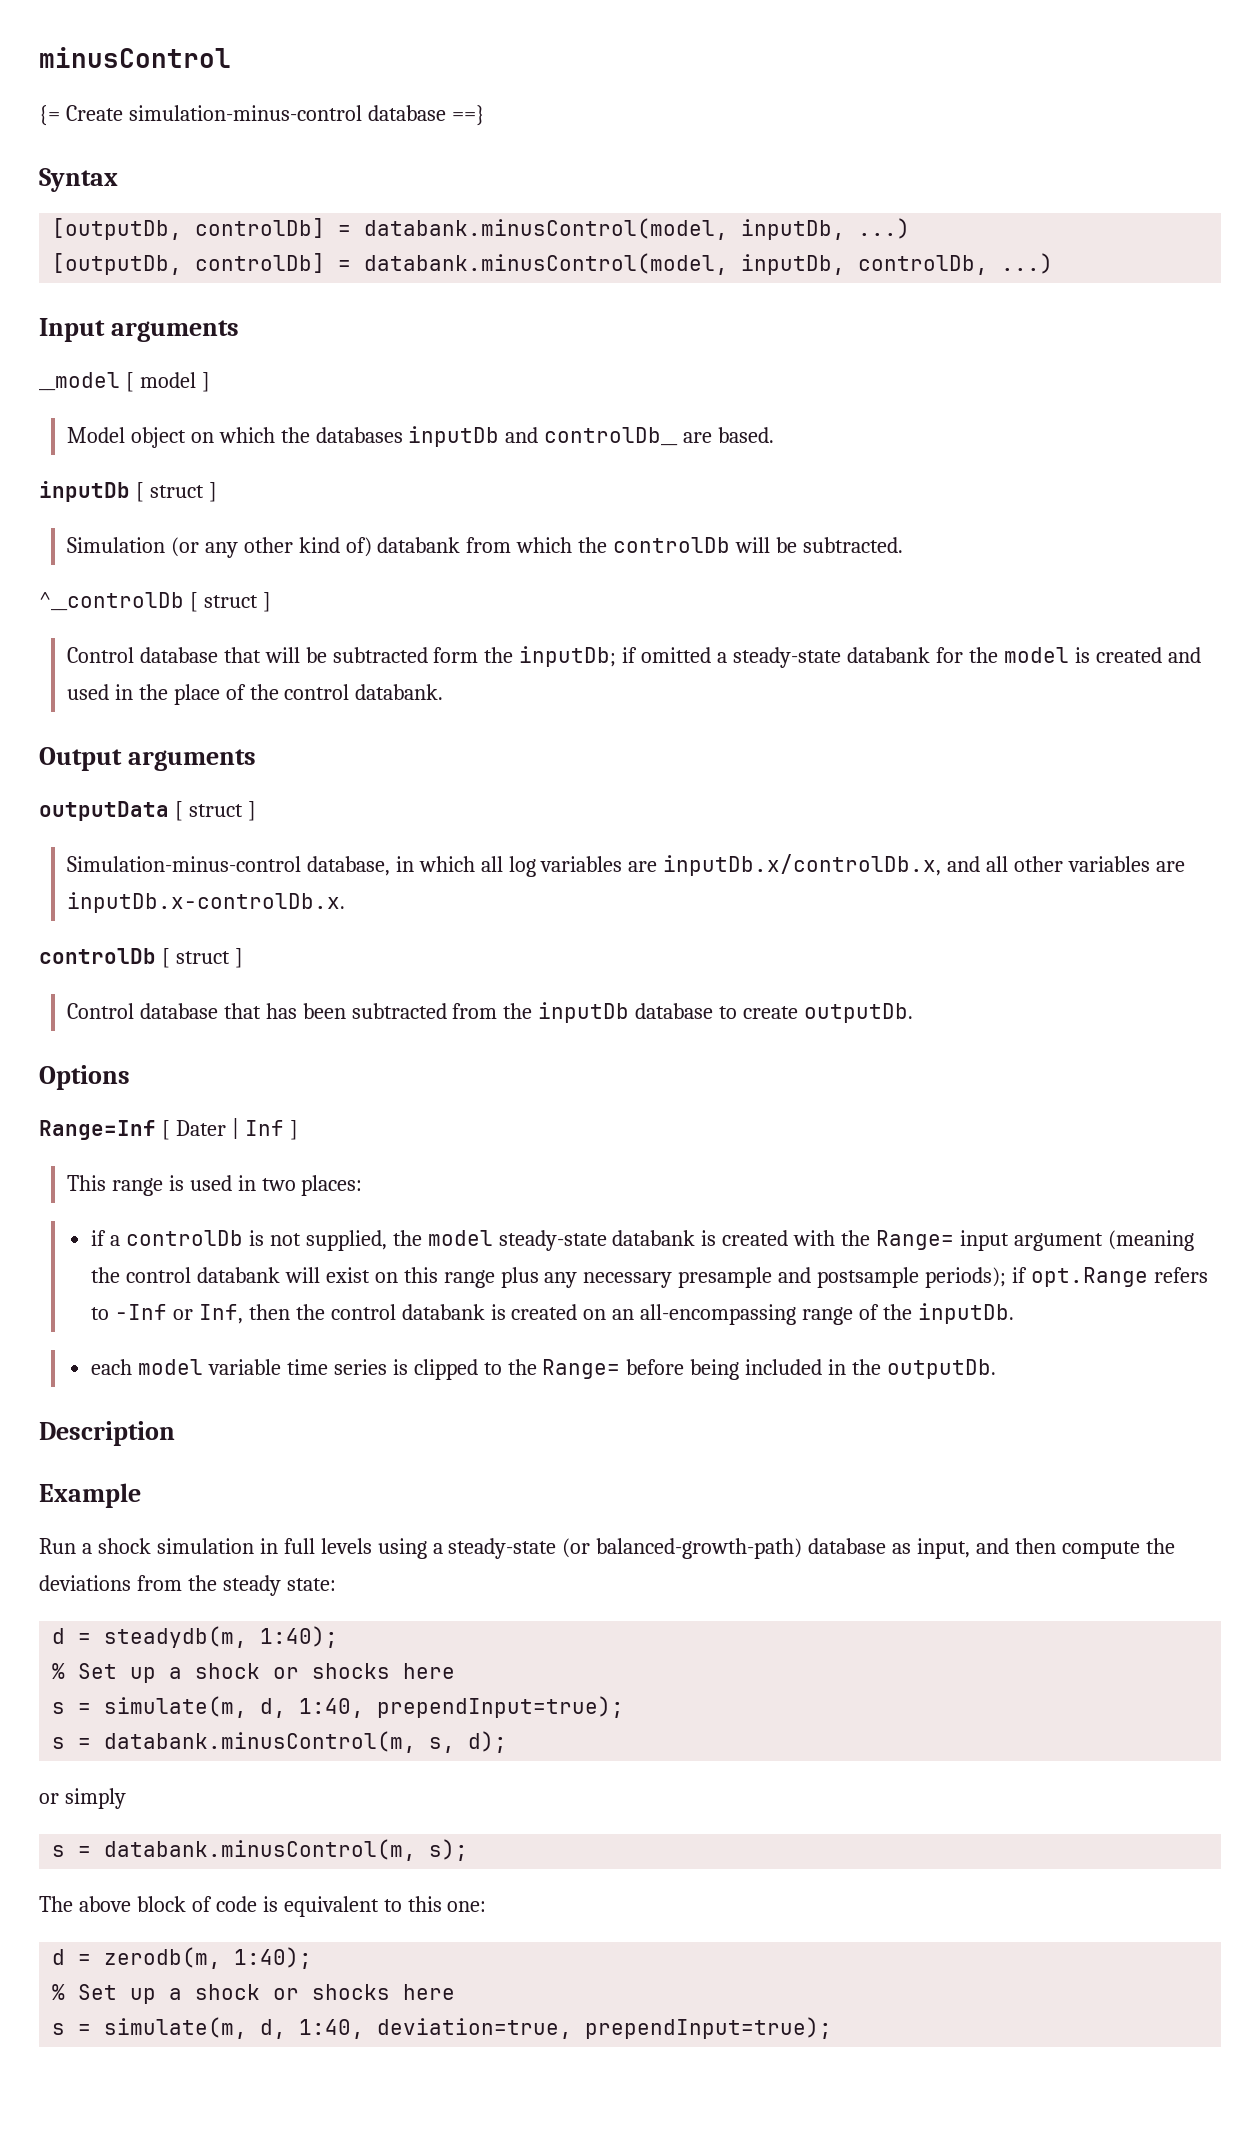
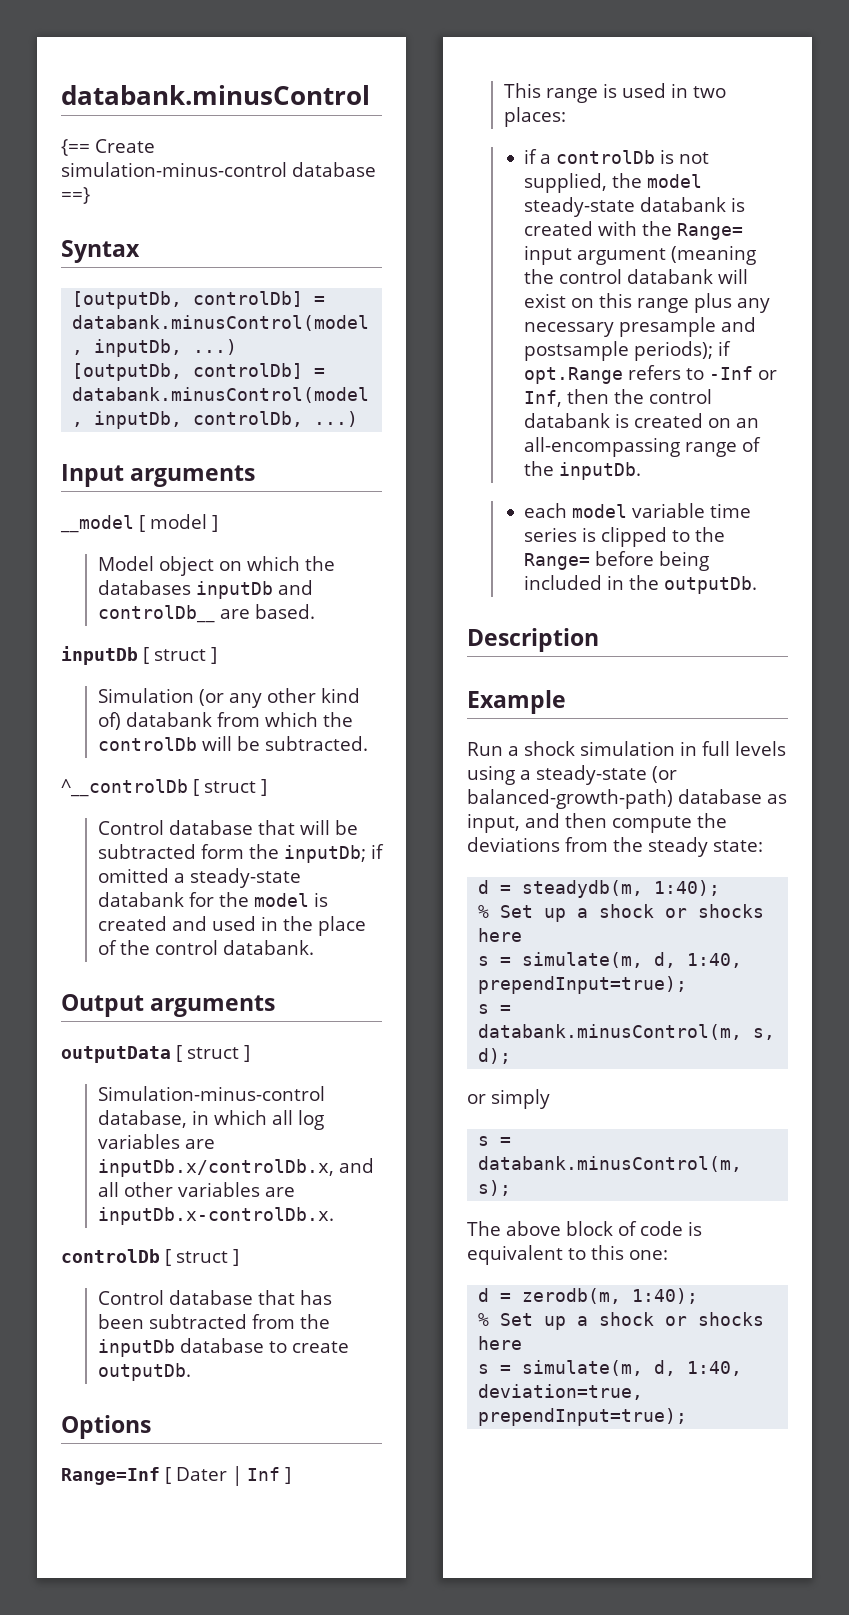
- minusControl
- {= Create simulation-minus-control database ==}
+ databank.minusControl
+ {== Create simulation-minus-control database ==}

